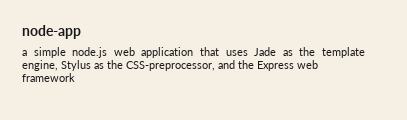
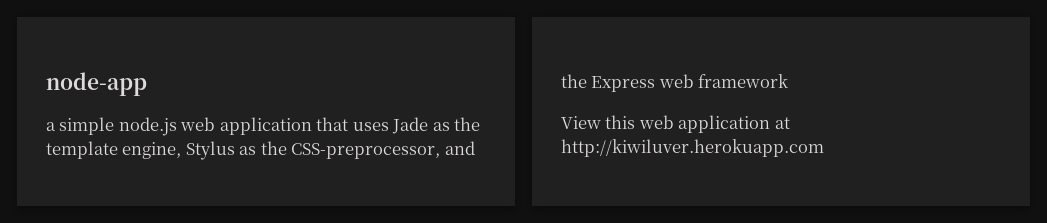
+ View this web application at http://kiwiluver.herokuapp.com

